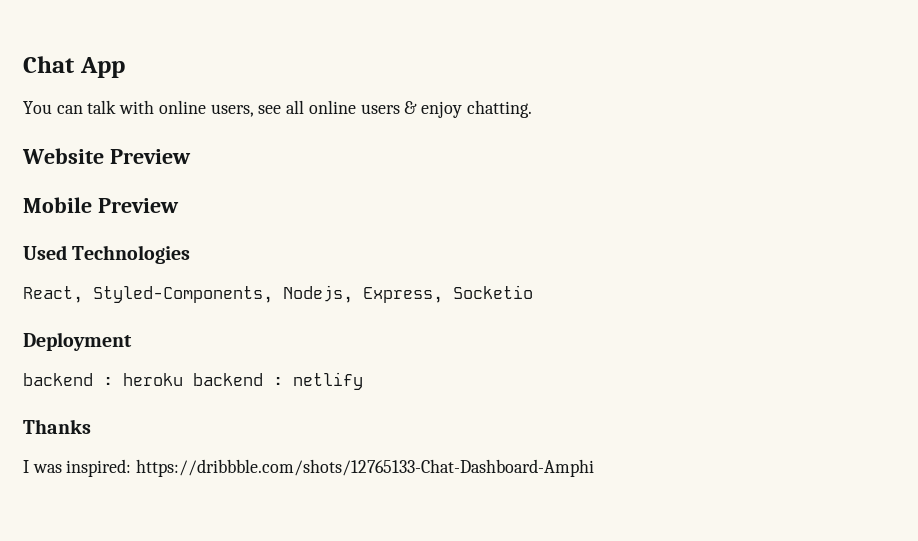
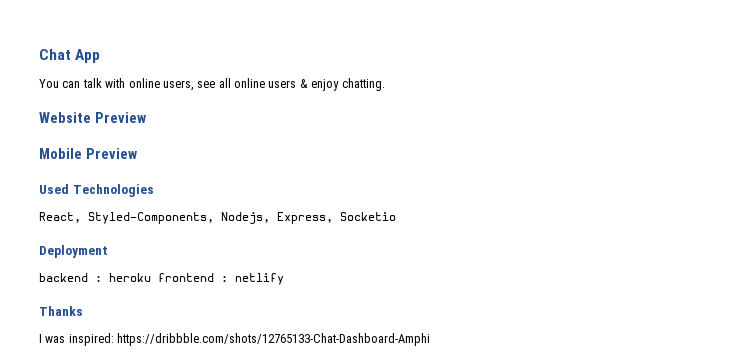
- backend : heroku backend : netlify
+ backend : heroku frontend : netlify

